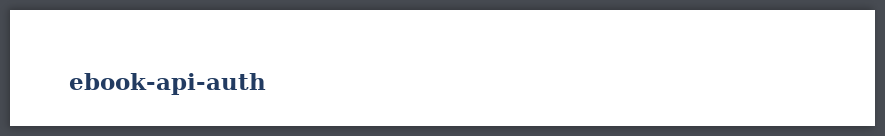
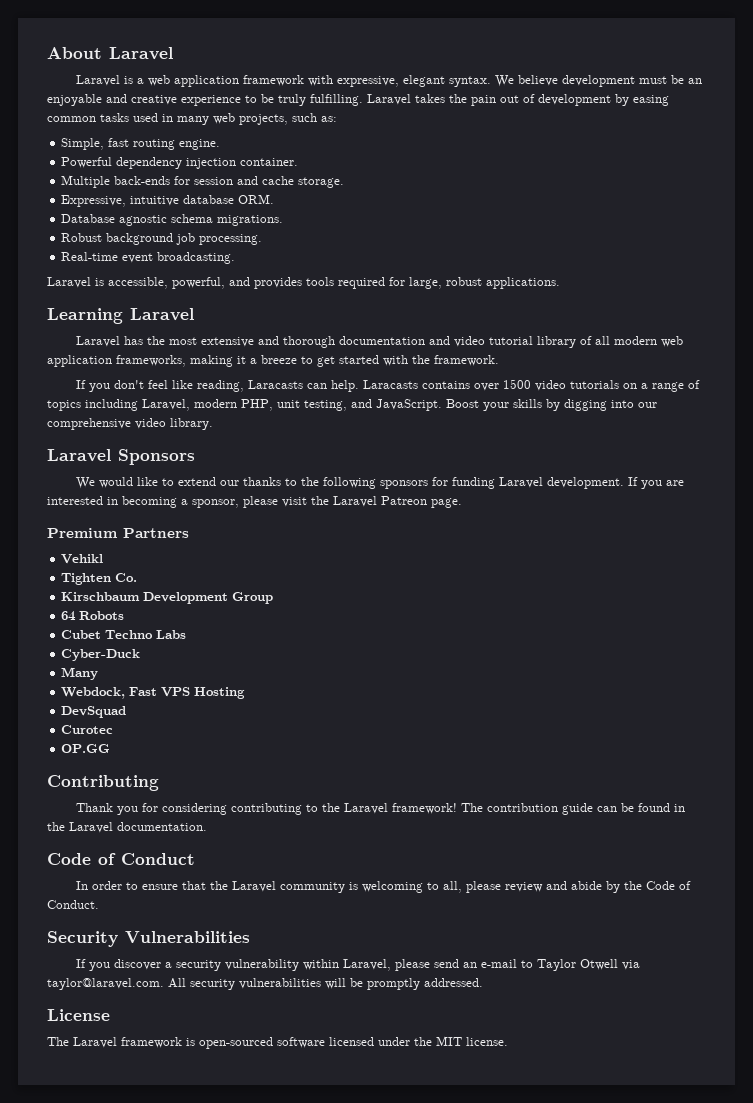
- ebook-api-auth
+ About Laravel
+ Laravel is a web application framework with expressive, elegant syntax. We believe development must be an enjoyable and creative experience to be truly fulfilling. Laravel takes the pain out of development by easing common tasks used in many web projects, such as:
+ Simple, fast routing engine.
+ Powerful dependency injection container.
+ Multiple back-ends for session and cache storage.
+ Expressive, intuitive database ORM.
+ Database agnostic schema migrations.
+ Robust background job processing.
+ Real-time event broadcasting.
+ Laravel is accessible, powerful, and provides tools required for large, robust applications.
+ Learning Laravel
+ Laravel has the most extensive and thorough documentation and video tutorial library of all modern web application frameworks, making it a breeze to get started with the framework.
+ If you don't feel like reading, Laracasts can help. Laracasts contains over 1500 video tutorials on a range of topics including Laravel, modern PHP, unit testing, and JavaScript. Boost your skills by digging into our comprehensive video library.
+ Laravel Sponsors
+ We would like to extend our thanks to the following sponsors for funding Laravel development. If you are interested in becoming a sponsor, please visit the Laravel Patreon page.
+ Premium Partners
+ Vehikl
+ Tighten Co.
+ Kirschbaum Development Group
+ 64 Robots
+ Cubet Techno Labs
+ Cyber-Duck
+ Many
+ Webdock, Fast VPS Hosting
+ DevSquad
+ Curotec
+ OP.GG
+ Contributing
+ Thank you for considering contributing to the Laravel framework! The contribution guide can be found in the Laravel documentation.
+ Code of Conduct
+ In order to ensure that the Laravel community is welcoming to all, please review and abide by the Code of Conduct.
+ Security Vulnerabilities
+ If you discover a security vulnerability within Laravel, please send an e-mail to Taylor Otwell via taylor@laravel.com. All security vulnerabilities will be promptly addressed.
+ License
+ The Laravel framework is open-sourced software licensed under the MIT license.

